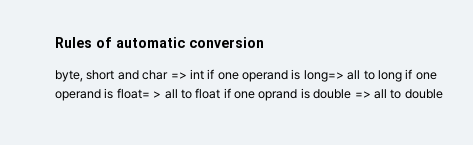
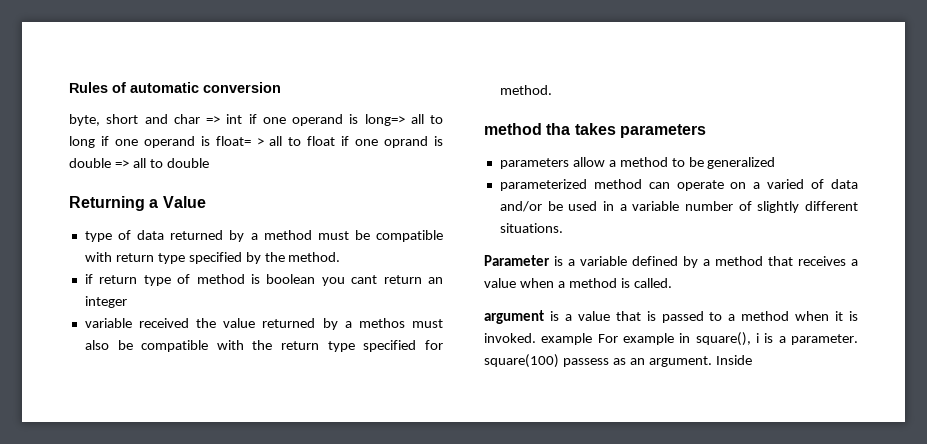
+ Returning a Value
+ type of data returned by a method must be compatible with return type specified by the method.
+ if return type of method is boolean you cant return an integer
+ variable received the value returned by a methos must also be compatible with the return type specified for method.
+ method tha takes parameters
+ parameters allow a method to be generalized
+ parameterized method can operate on a varied of data and/or be used in a variable number of slightly different situations.
+ Parameter is a variable defined by a method that receives a value when a method is called.
+ argument is a value that is passed to a method when it is invoked. example For example in square(), i is a parameter. square(100) passess as an argument. Inside

